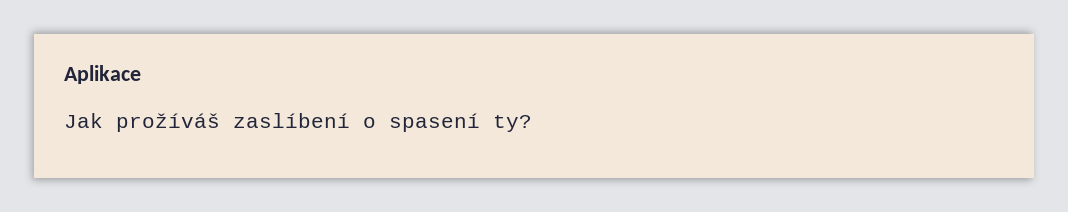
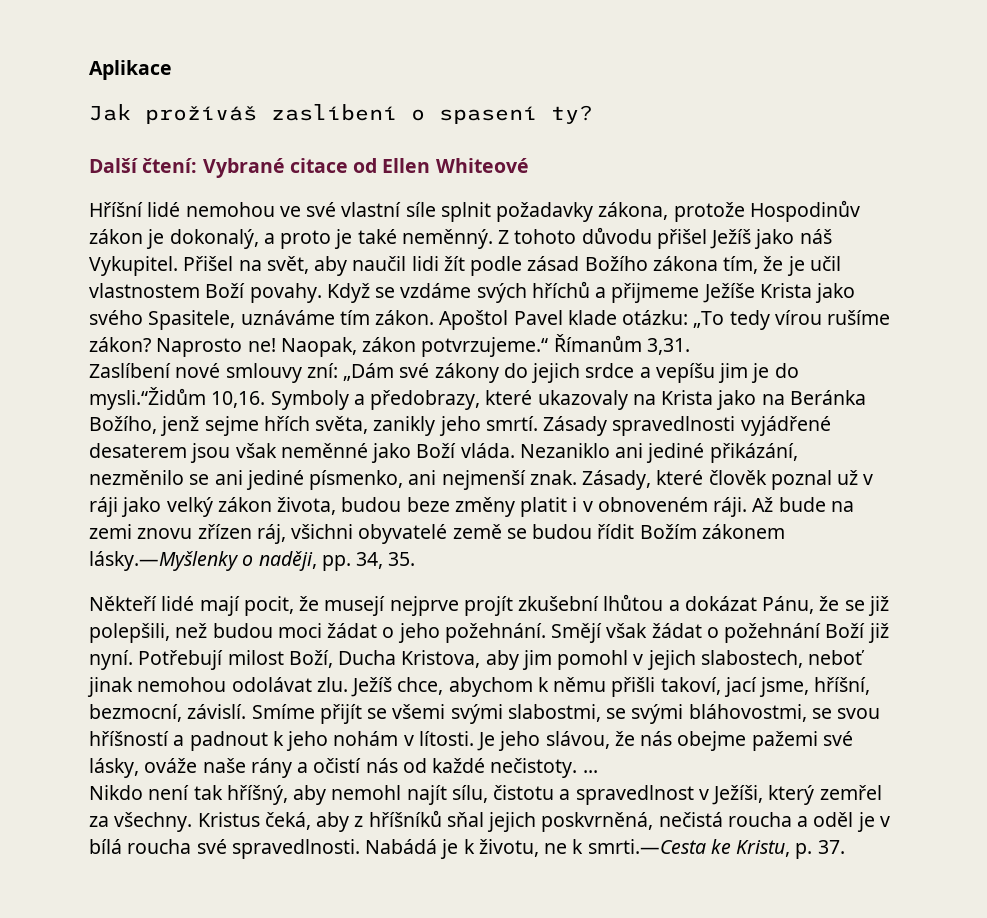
+ Další čtení: Vybrané citace od Ellen Whiteové
+ Hříšní lidé nemohou ve své vlastní síle splnit požadavky zákona, protože Hospodinův zákon je dokonalý, a proto je také neměnný. Z tohoto důvodu přišel Ježíš jako náš Vykupitel. Přišel na svět, aby naučil lidi žít podle zásad Božího zákona tím, že je učil vlastnostem Boží povahy. Když se vzdáme svých hříchů a přijmeme Ježíše Krista jako svého Spasitele, uznáváme tím zákon. Apoštol Pavel klade otázku: „To tedy vírou rušíme zákon? Naprosto ne! Naopak, zákon potvrzujeme.“ Římanům 3,31.
+ Zaslíbení nové smlouvy zní: „Dám své zákony do jejich srdce a vepíšu jim je do mysli.“Židům 10,16. Symboly a předobrazy, které ukazovaly na Krista jako na Beránka Božího, jenž sejme hřích světa, zanikly jeho smrtí. Zásady spravedlnosti vyjádřené desaterem jsou však neměnné jako Boží vláda. Nezaniklo ani jediné přikázání, nezměnilo se ani jediné písmenko, ani nejmenší znak. Zásady, které člověk poznal už v ráji jako velký zákon života, budou beze změny platit i v obnoveném ráji. Až bude na zemi znovu zřízen ráj, všichni obyvatelé země se budou řídit Božím zákonem lásky.—Myšlenky o naději, pp. 34, 35.
+ Někteří lidé mají pocit, že musejí nejprve projít zkušební lhůtou a dokázat Pánu, že se již polepšili, než budou moci žádat o jeho požehnání. Smějí však žádat o požehnání Boží již nyní. Potřebují milost Boží, Ducha Kristova, aby jim pomohl v jejich slabostech, neboť jinak nemohou odolávat zlu. Ježíš chce, abychom k němu přišli takoví, jací jsme, hříšní, bezmocní, závislí. Smíme přijít se všemi svými slabostmi, se svými bláhovostmi, se svou hříšností a padnout k jeho nohám v lítosti. Je jeho slávou, že nás obejme pažemi své lásky, ováže naše rány a očistí nás od každé nečistoty. ...
+ Nikdo není tak hříšný, aby nemohl najít sílu, čistotu a spravedlnost v Ježíši, který zemřel za všechny. Kristus čeká, aby z hříšníků sňal jejich poskvrněná, nečistá roucha a oděl je v bílá roucha své spravedlnosti. Nabádá je k životu, ne k smrti.—Cesta ke Kristu, p. 37.

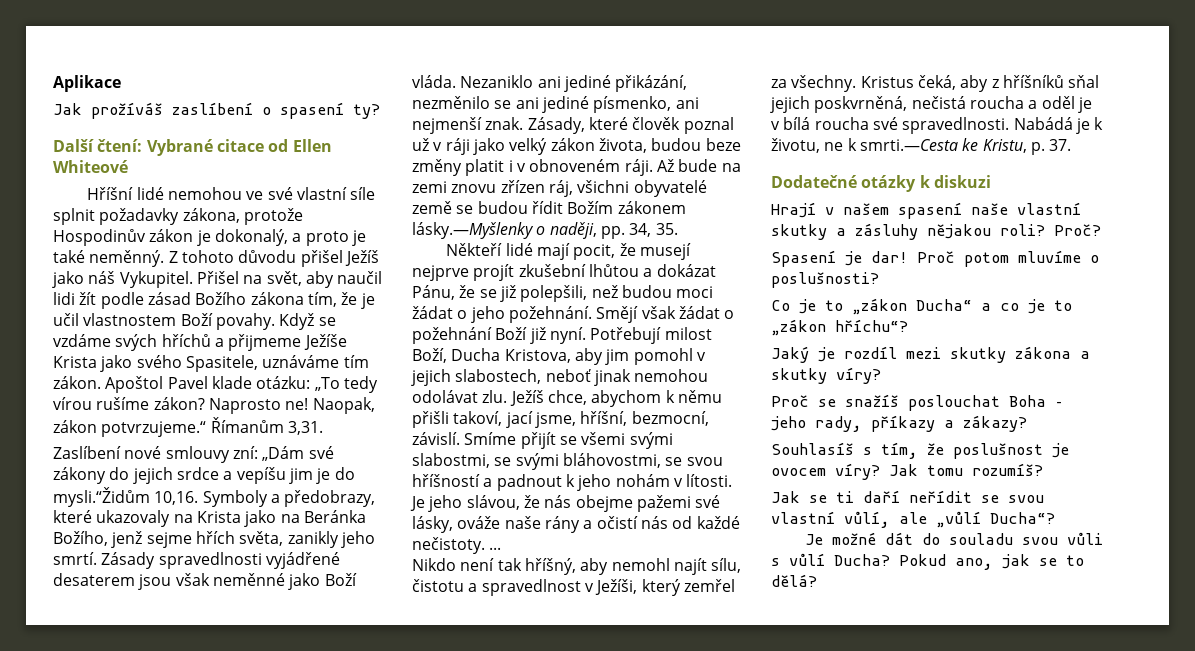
+ Dodatečné otázky k diskuzi
+ Hrají v našem spasení naše vlastní skutky a zásluhy nějakou roli? Proč?
+ Spasení je dar! Proč potom mluvíme o poslušnosti?
+ Co je to „zákon Ducha“ a co je to „zákon hříchu“?
+ Jaký je rozdíl mezi skutky zákona a skutky víry?
+ Proč se snažíš poslouchat Boha – jeho rady, příkazy a zákazy?
+ Souhlasíš s tím, že poslušnost je ovocem víry? Jak tomu rozumíš?
+ Jak se ti daří neřídit se svou vlastní vůlí, ale „vůlí Ducha“?
+ Je možné dát do souladu svou vůli s vůlí Ducha? Pokud ano, jak se to dělá?

